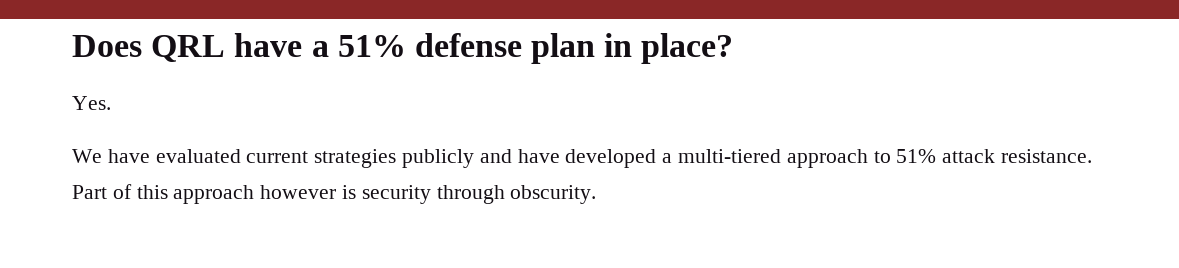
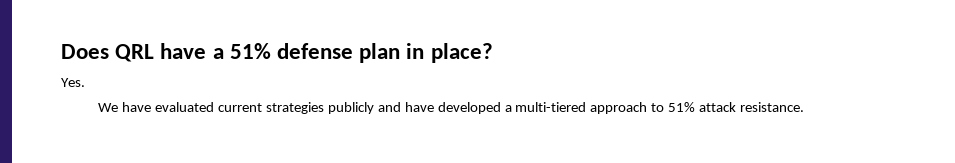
- Part of this approach however is security through obscurity.

